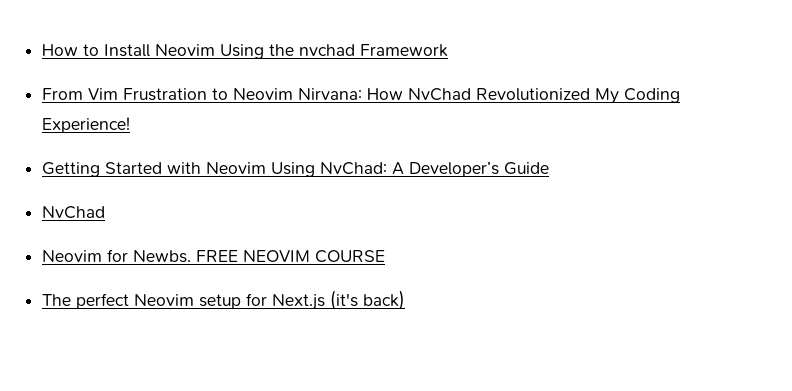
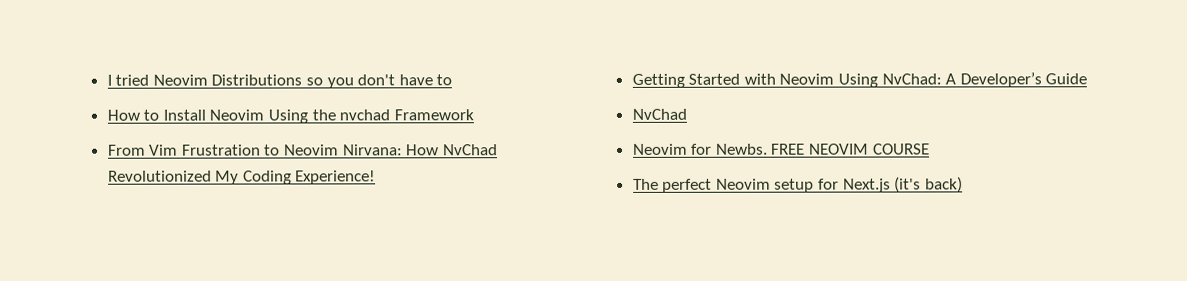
+ I tried Neovim Distributions so you don't have to

